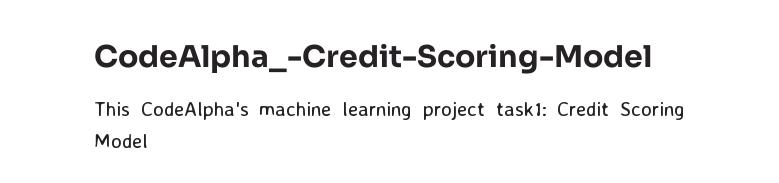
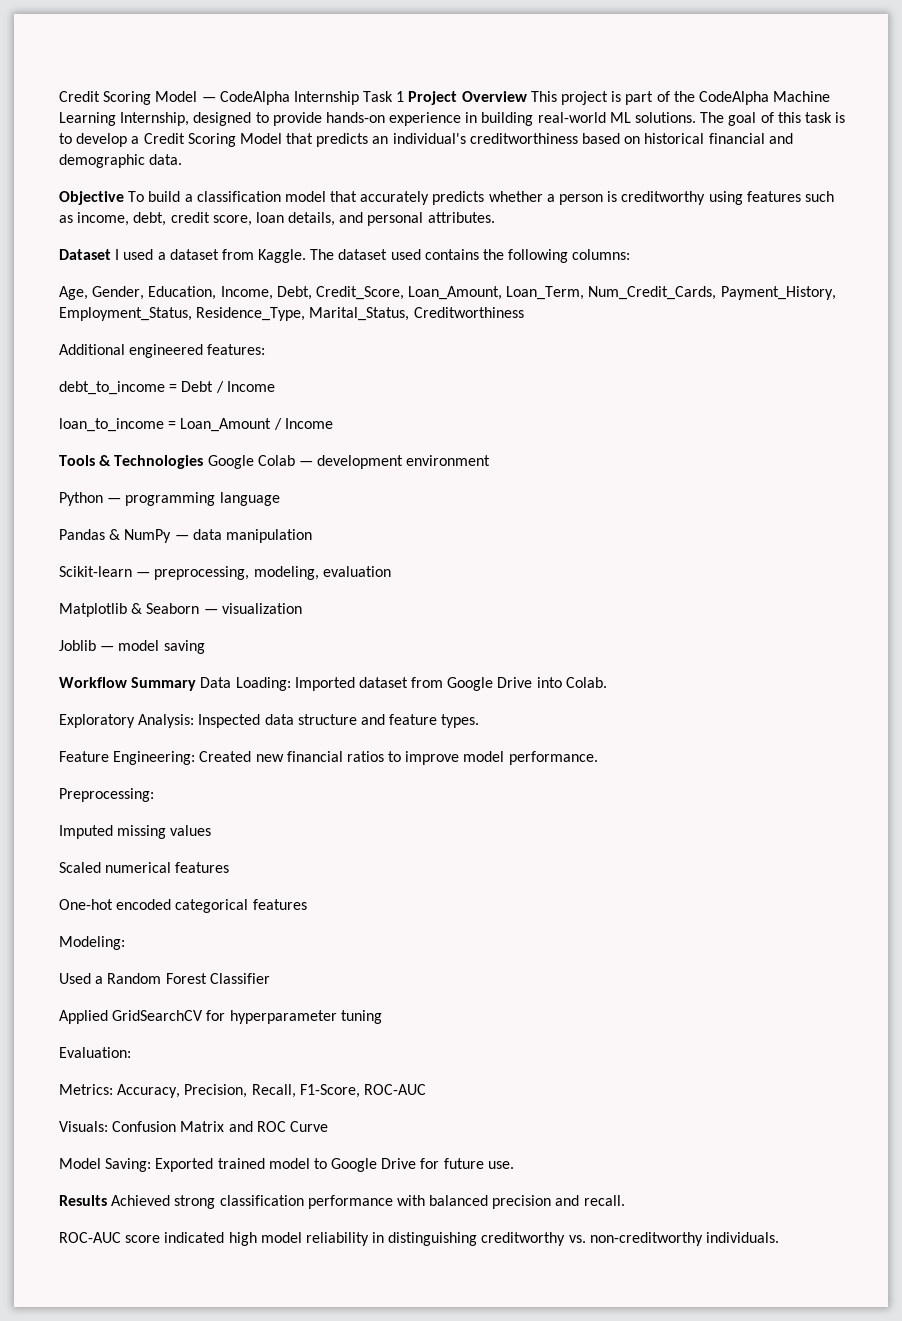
- CodeAlpha_-Credit-Scoring-Model
- This CodeAlpha's machine learning project task1: Credit Scoring Model
+ Credit Scoring Model — CodeAlpha Internship Task 1 Project Overview This project is part of the CodeAlpha Machine Learning Internship, designed to provide hands-on experience in building real-world ML solutions. The goal of this task is to develop a Credit Scoring Model that predicts an individual's creditworthiness based on historical financial and demographic data.
+ Objective To build a classification model that accurately predicts whether a person is creditworthy using features such as income, debt, credit score, loan details, and personal attributes.
+ Dataset I used a dataset from Kaggle. The dataset used contains the following columns:
+ Age, Gender, Education, Income, Debt, Credit_Score, Loan_Amount, Loan_Term, Num_Credit_Cards, Payment_History, Employment_Status, Residence_Type, Marital_Status, Creditworthiness
+ Additional engineered features:
+ debt_to_income = Debt / Income
+ loan_to_income = Loan_Amount / Income
+ Tools & Technologies Google Colab — development environment
+ Python — programming language
+ Pandas & NumPy — data manipulation
+ Scikit-learn — preprocessing, modeling, evaluation
+ Matplotlib & Seaborn — visualization
+ Joblib — model saving
+ Workflow Summary Data Loading: Imported dataset from Google Drive into Colab.
+ Exploratory Analysis: Inspected data structure and feature types.
+ Feature Engineering: Created new financial ratios to improve model performance.
+ Preprocessing:
+ Imputed missing values
+ Scaled numerical features
+ One-hot encoded categorical features
+ Modeling:
+ Used a Random Forest Classifier
+ Applied GridSearchCV for hyperparameter tuning
+ Evaluation:
+ Metrics: Accuracy, Precision, Recall, F1-Score, ROC-AUC
+ Visuals: Confusion Matrix and ROC Curve
+ Model Saving: Exported trained model to Google Drive for future use.
+ Results Achieved strong classification performance with balanced precision and recall.
+ ROC-AUC score indicated high model reliability in distinguishing creditworthy vs. non-creditworthy individuals.

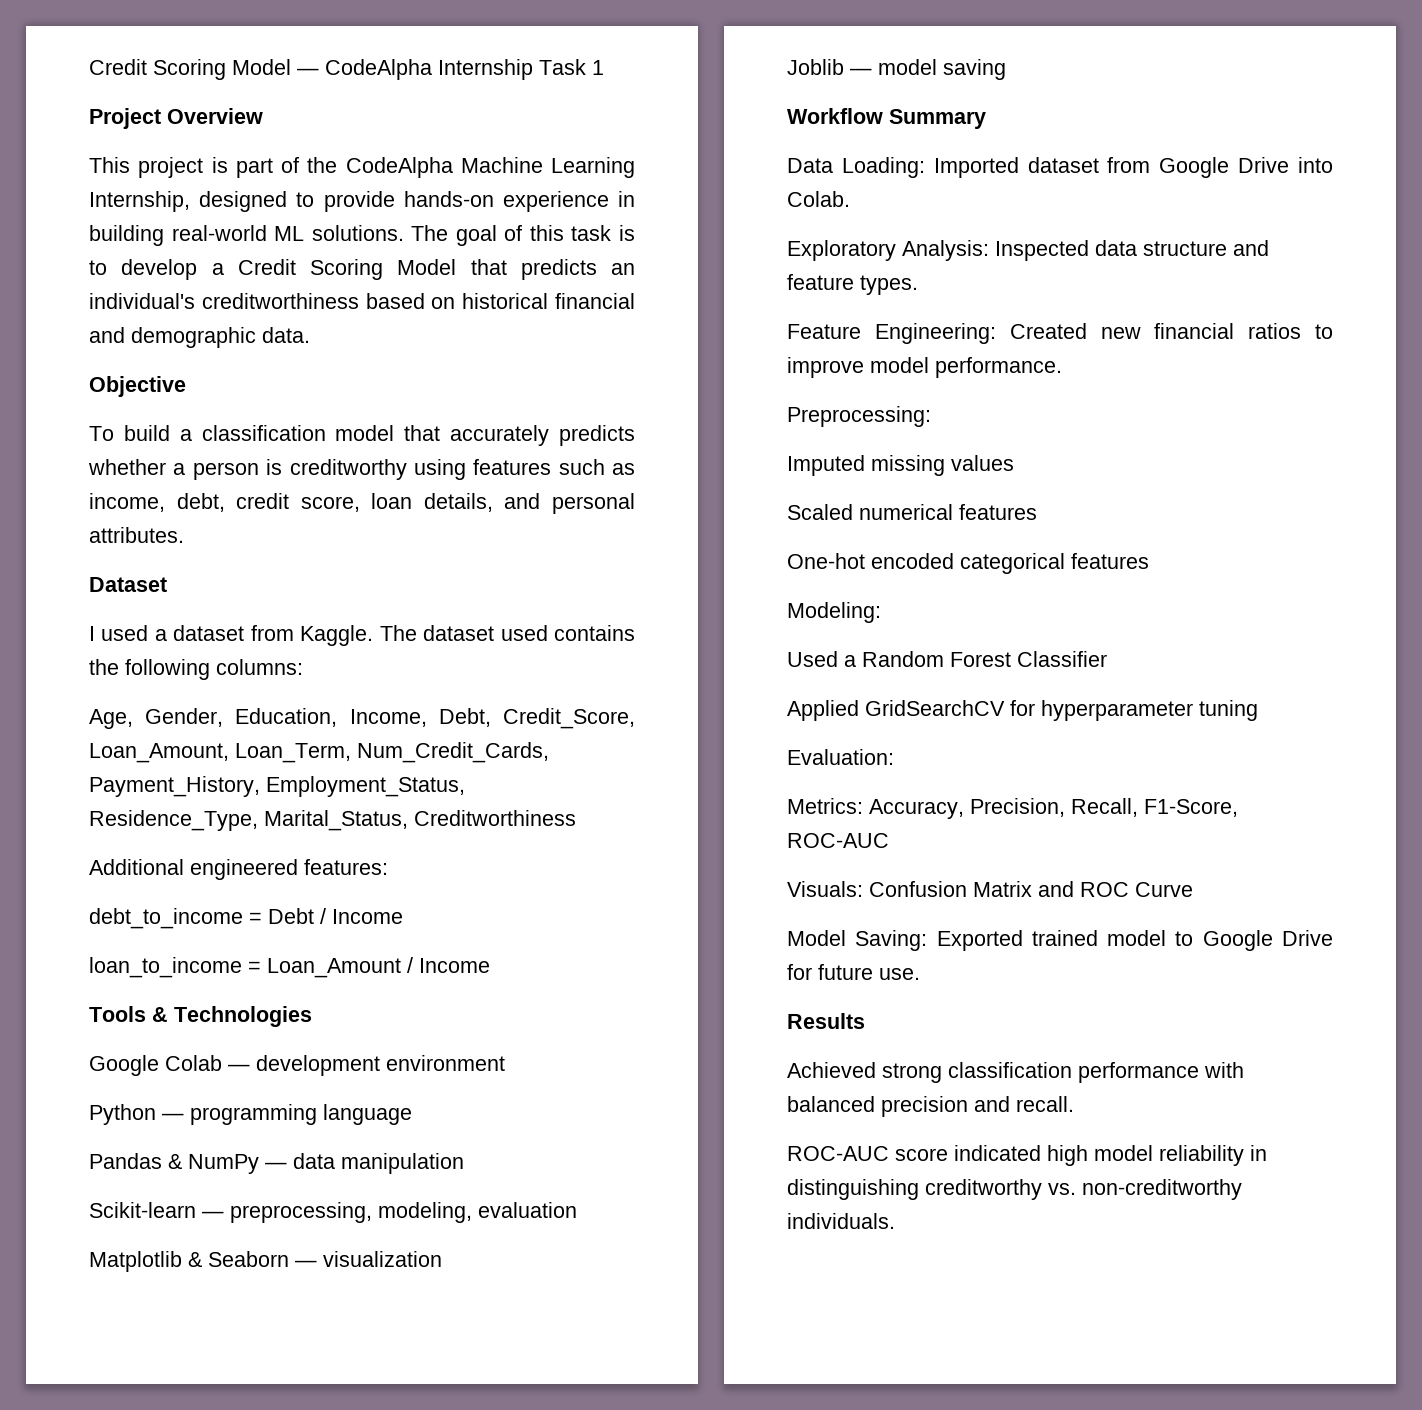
- Credit Scoring Model — CodeAlpha Internship Task 1 Project Overview This project is part of the CodeAlpha Machine Learning Internship, designed to provide hands-on experience in building real-world ML solutions.
+ Credit Scoring Model — CodeAlpha Internship Task 1
+ Project Overview
+ This project is part of the CodeAlpha Machine Learning Internship, designed to provide hands-on experience in building real-world ML solutions.
- Objective To build a classification model that accurately predicts whether a person is creditworthy using features such as income, debt, credit score, loan details, and personal attributes.
+ Objective
+ To build a classification model that accurately predicts whether a person is creditworthy using features such as income, debt, credit score, loan details, and personal attributes.
- Dataset I used a dataset from Kaggle.
+ Dataset
+ I used a dataset from Kaggle.
- Tools & Technologies Google Colab — development environment
+ Tools & Technologies
+ Google Colab — development environment
- Workflow Summary Data Loading: Imported dataset from Google Drive into Colab.
+ Workflow Summary
+ Data Loading: Imported dataset from Google Drive into Colab.
- Results Achieved strong classification performance with balanced precision and recall.
+ Results
+ Achieved strong classification performance with balanced precision and recall.

